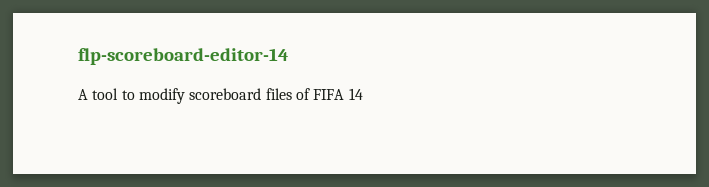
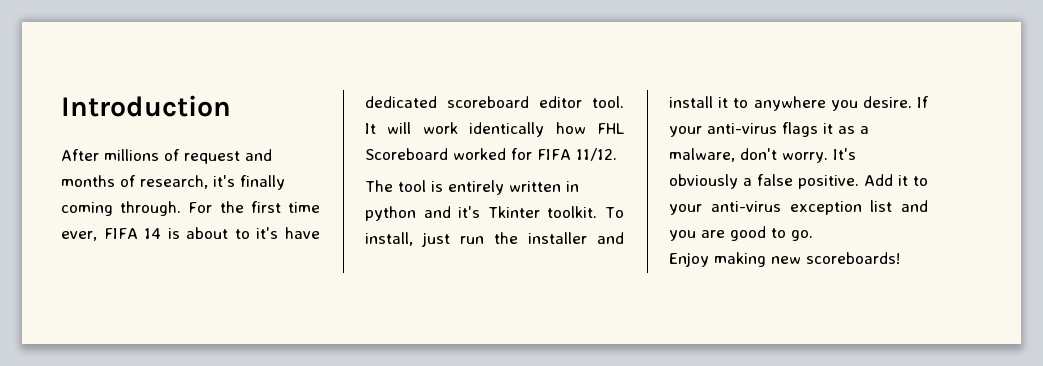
- flp-scoreboard-editor-14
- A tool to modify scoreboard files of FIFA 14
+ Introduction
+ After millions of request and months of research, it's finally coming through. For the first time ever, FIFA 14 is about to it's have dedicated scoreboard editor tool. It will work identically how FHL Scoreboard worked for FIFA 11/12.
+ The tool is entirely written in python and it's Tkinter toolkit. To install, just run the installer and install it to anywhere you desire. If your anti-virus flags it as a malware, don't worry. It's obviously a false positive. Add it to your anti-virus exception list and you are good to go.
+ Enjoy making new scoreboards!

